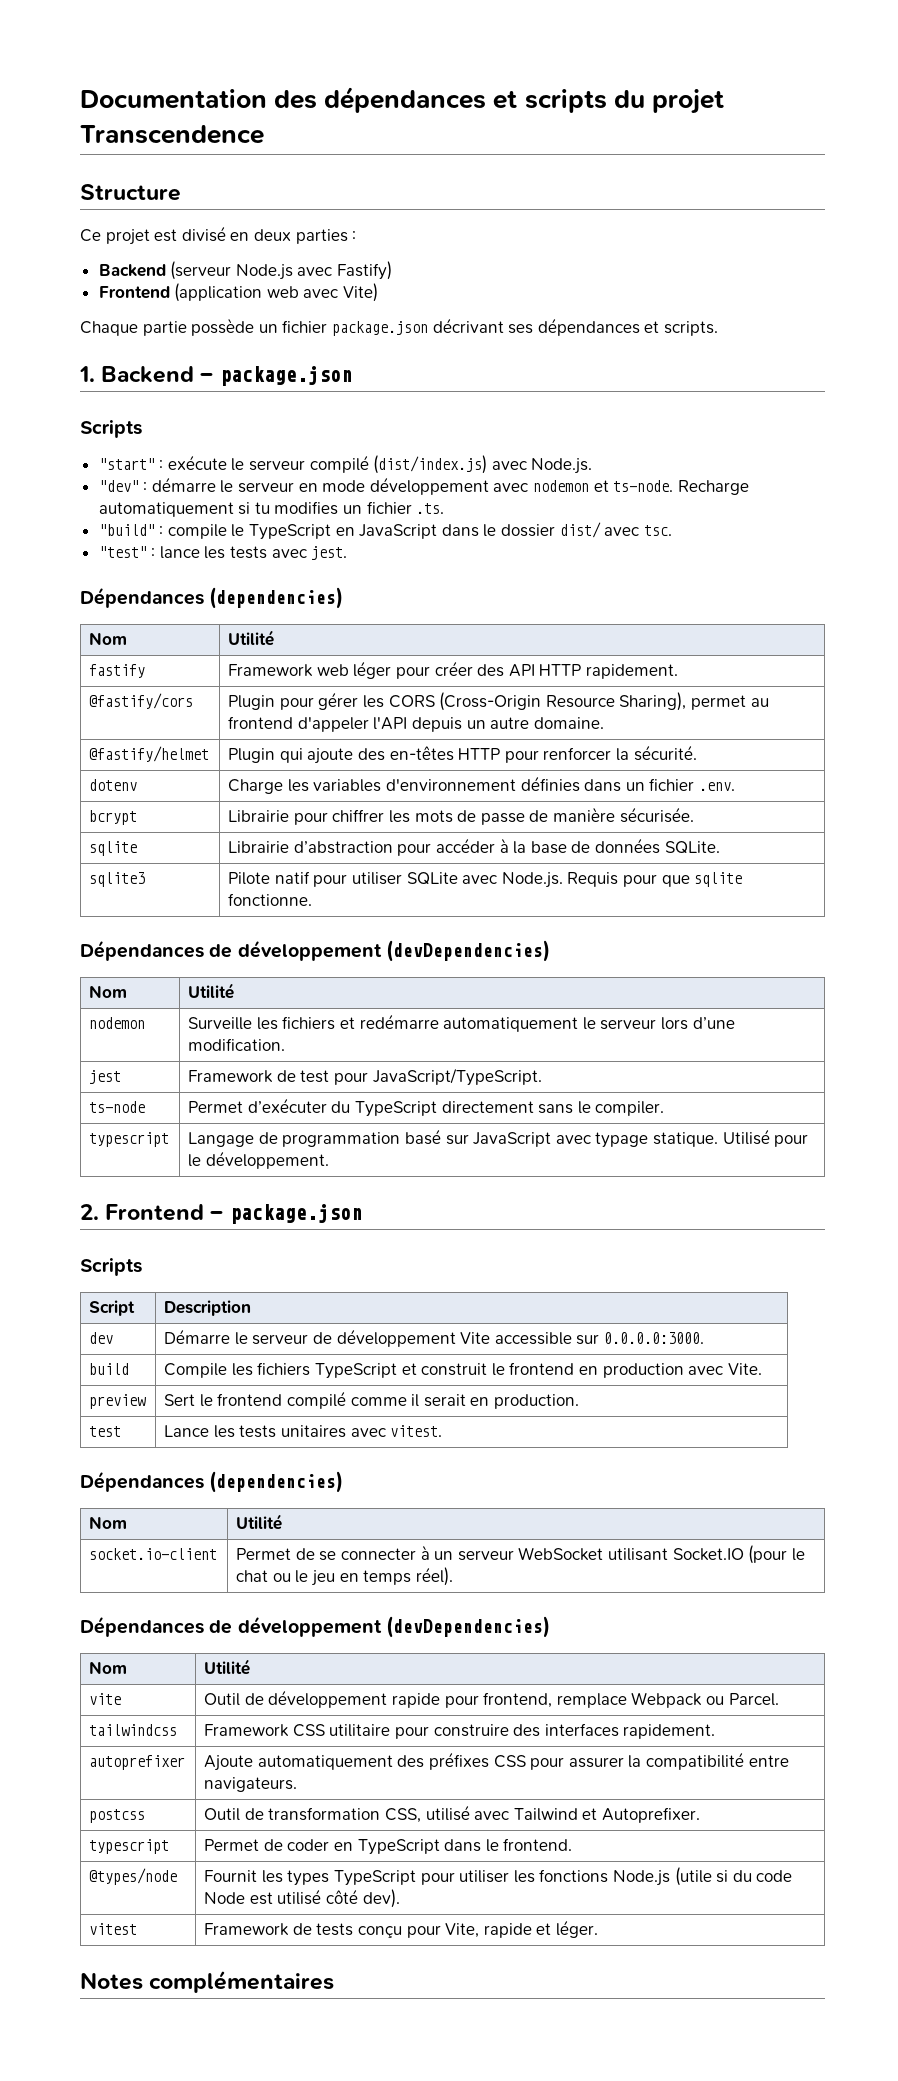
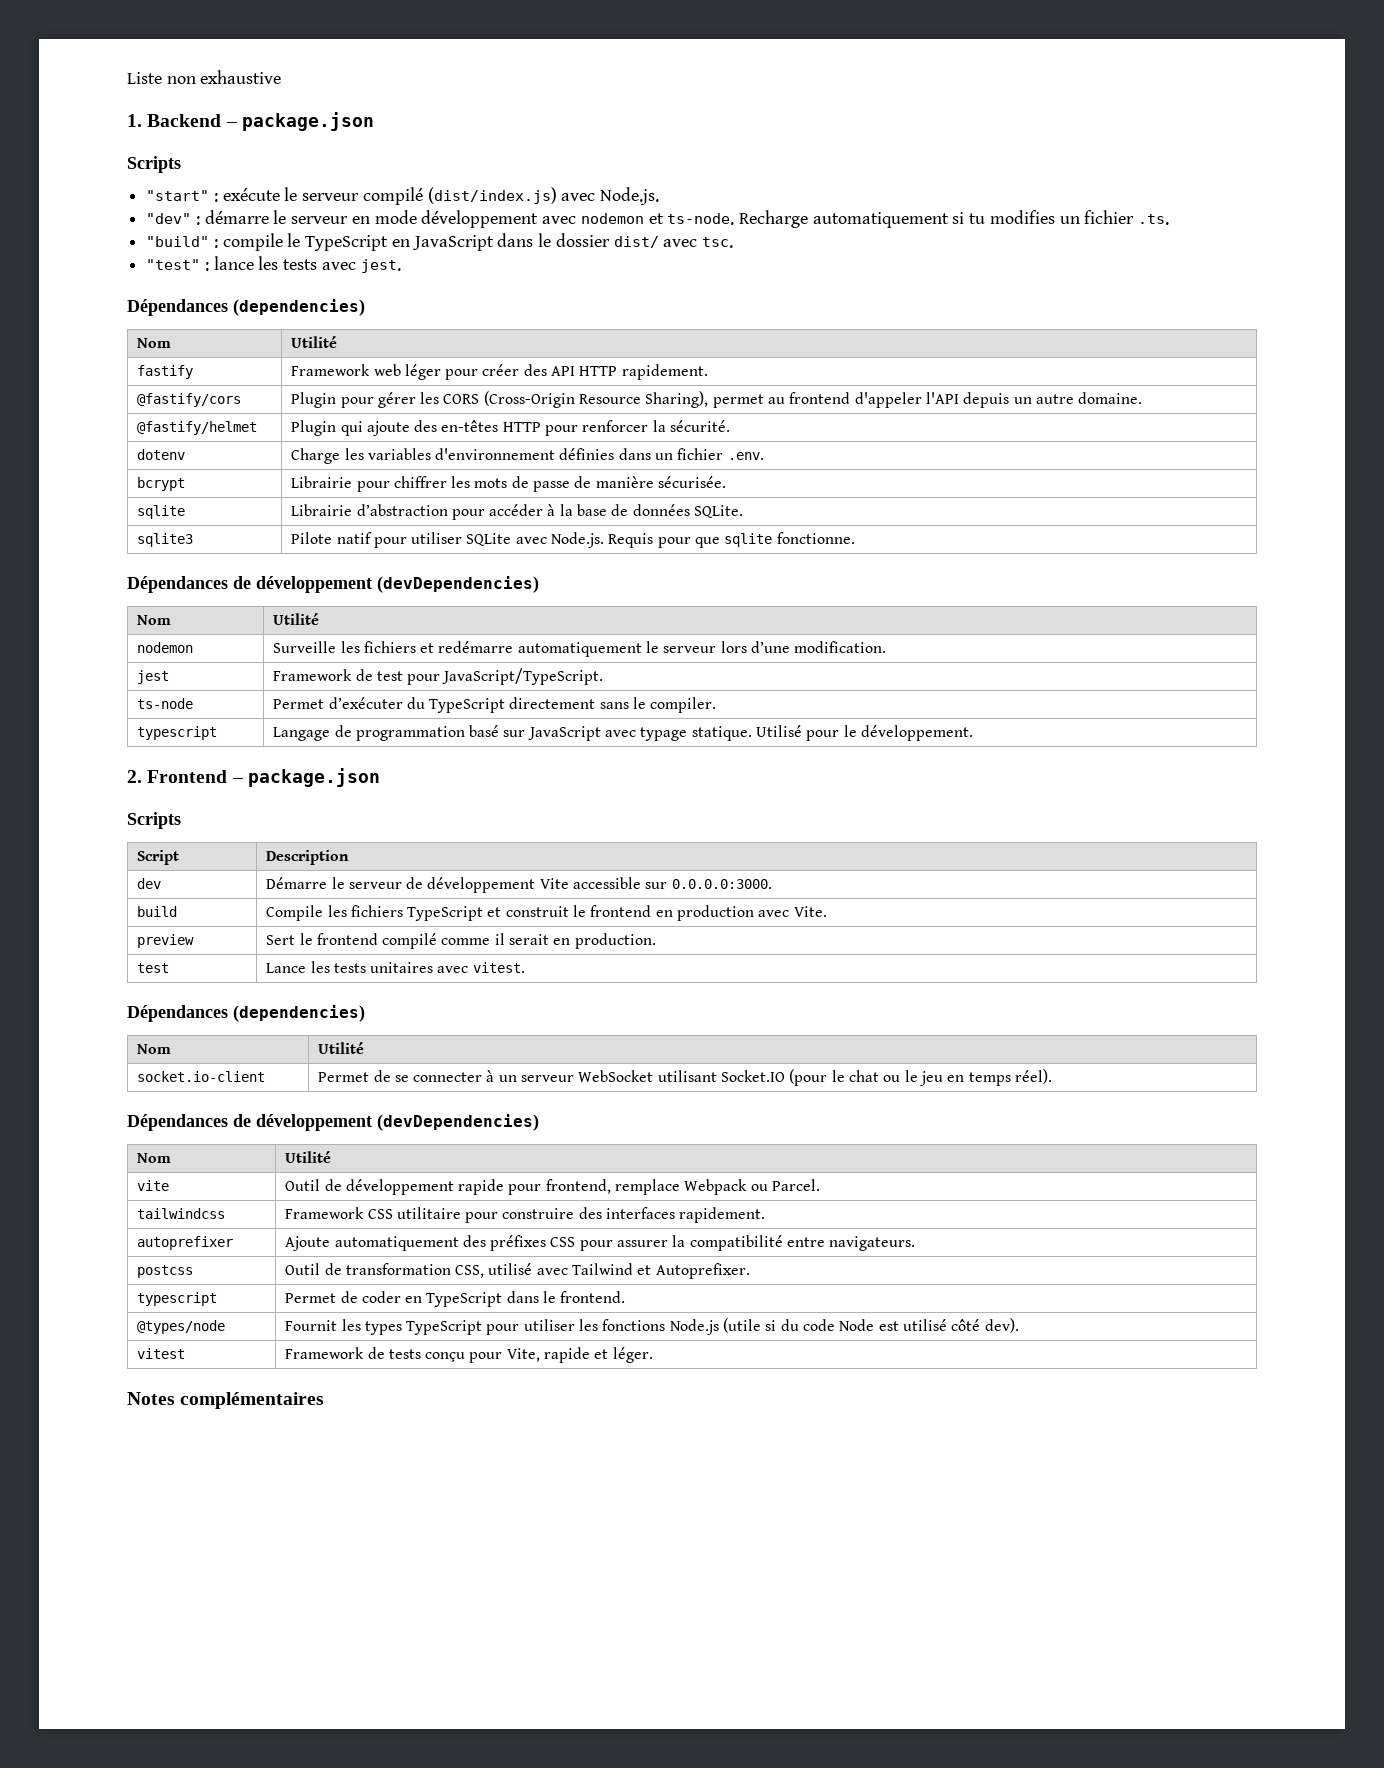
- Documentation des dépendances et scripts du projet Transcendence
- Structure
- Ce projet est divisé en deux parties :
- Backend (serveur Node.js avec Fastify)
- Frontend (application web avec Vite)
- Chaque partie possède un fichier package.json décrivant ses dépendances et scripts.
+ Liste non exhaustive

